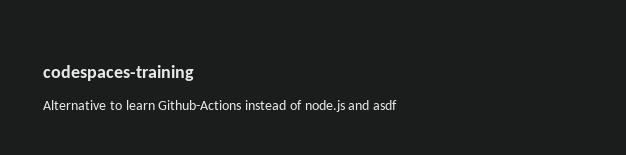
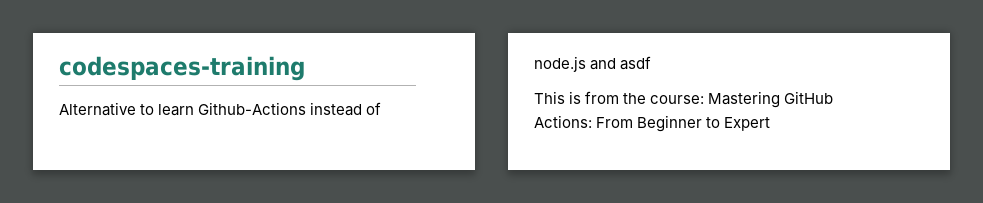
+ This is from the course: Mastering GitHub Actions: From Beginner to Expert

